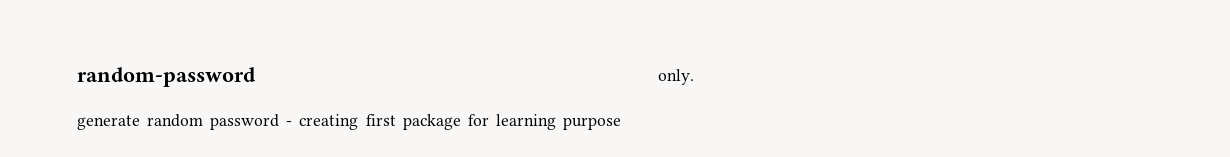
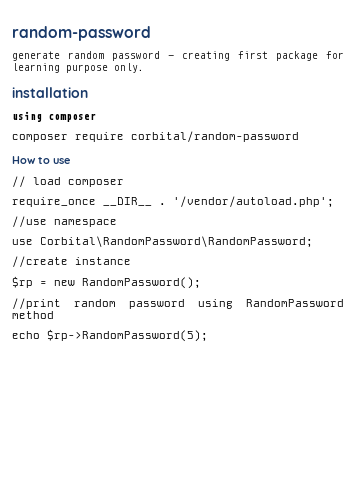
+ installation
+ using composer
+ composer require corbital/random-password
+ How to use
+ // load composer
+ require_once __DIR__ . '/vendor/autoload.php';
+ //use namespace
+ use Corbital\RandomPassword\RandomPassword;
+ //create instance
+ $rp = new RandomPassword();
+ //print random password using RandomPassword method
+ echo $rp->RandomPassword(5);

